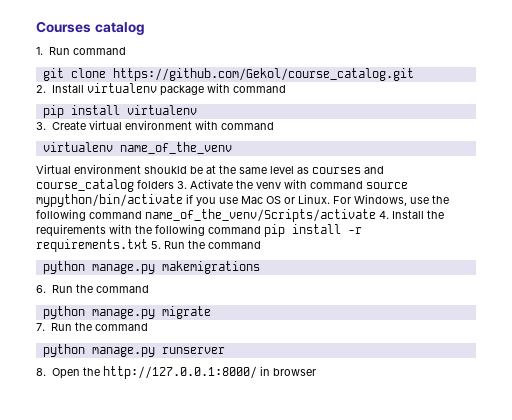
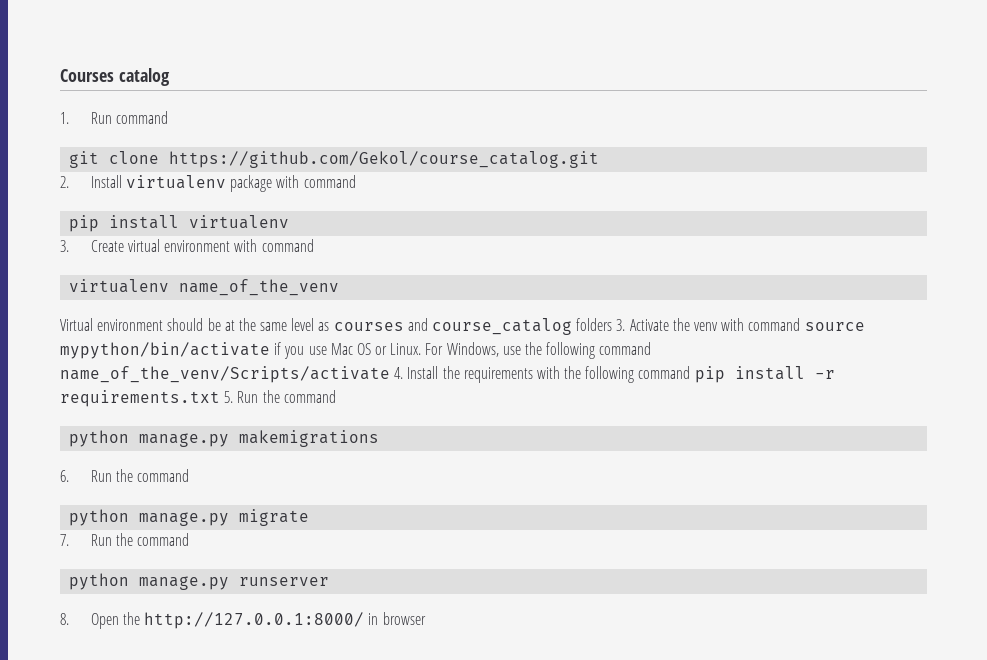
- Virtual environment shoukld be at the same level as courses and course_catalog folders 3. Activate the venv with command source mypython/bin/activate if you use Mac OS or Linux.
+ Virtual environment should be at the same level as courses and course_catalog folders 3. Activate the venv with command source mypython/bin/activate if you use Mac OS or Linux.

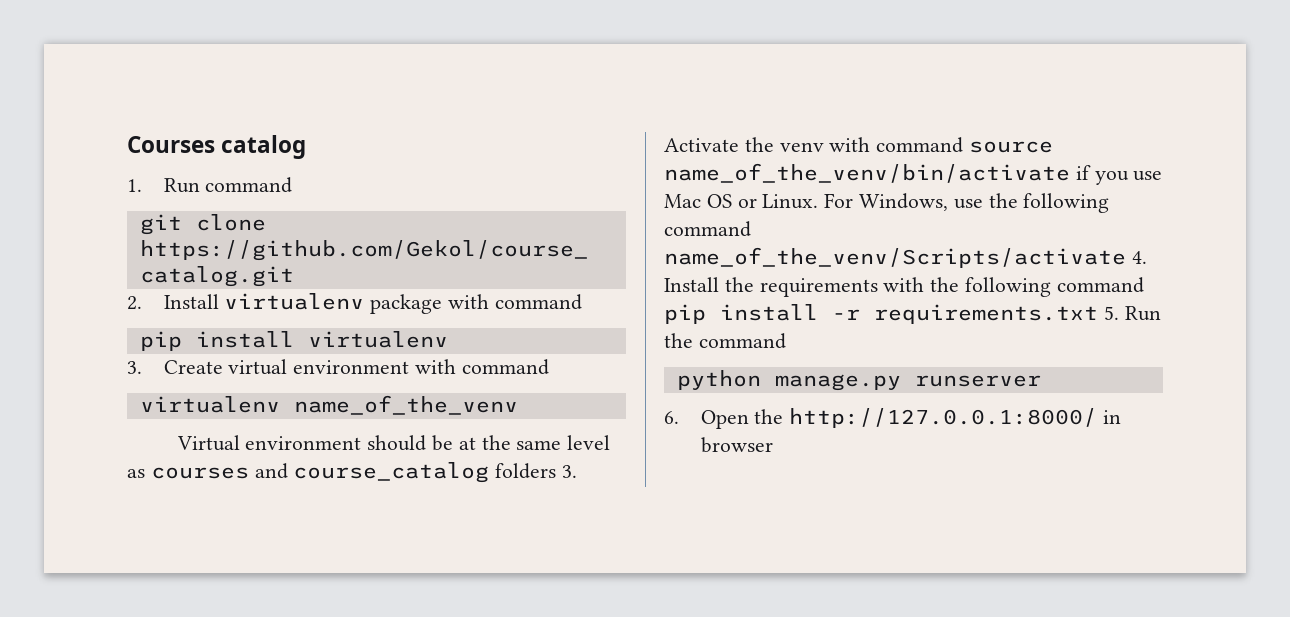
- Virtual environment should be at the same level as courses and course_catalog folders 3. Activate the venv with command source mypython/bin/activate if you use Mac OS or Linux.
+ Virtual environment should be at the same level as courses and course_catalog folders 3. Activate the venv with command source name_of_the_venv/bin/activate if you use Mac OS or Linux.
- python manage.py makemigrations
- 6. Run the command
- python manage.py migrate
- 7. Run the command
- 8. Open the http://127.0.0.1:8000/ in browser
+ 6. Open the http://127.0.0.1:8000/ in browser

